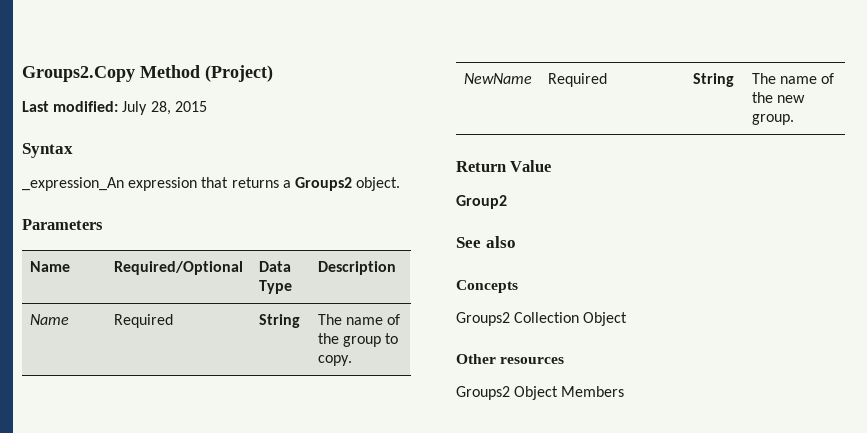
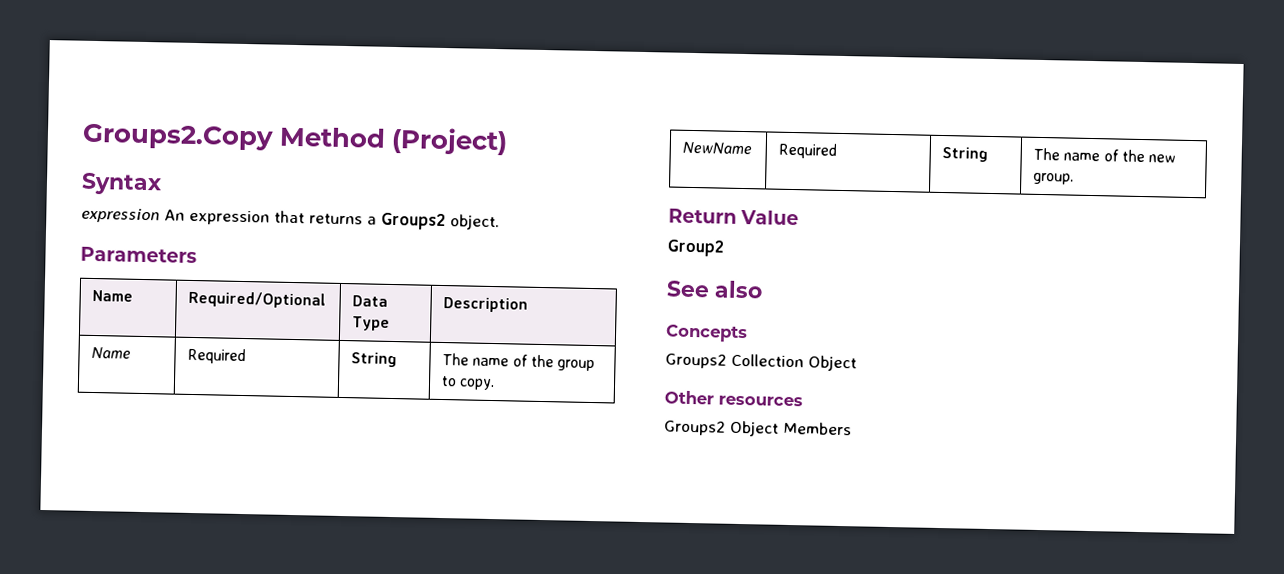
- Last modified: July 28, 2015
- _expression_An expression that returns a Groups2 object.
+ expression An expression that returns a Groups2 object.

